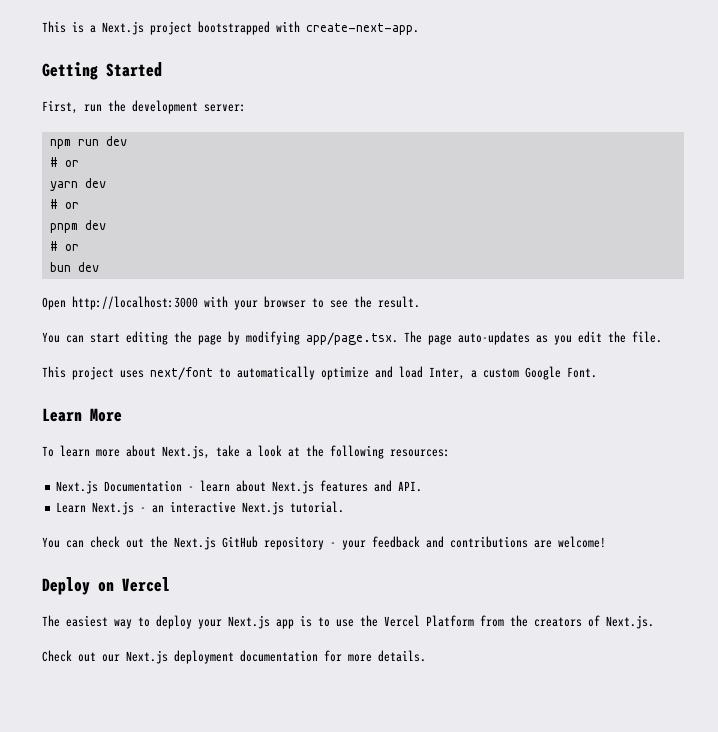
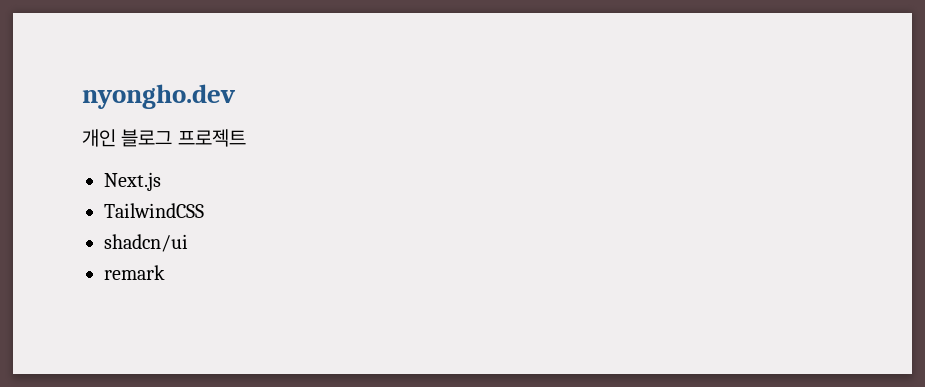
- This is a Next.js project bootstrapped with create-next-app.
- Getting Started
- First, run the development server:
- npm run dev
- # or
- yarn dev
- # or
- pnpm dev
- # or
- bun dev
- Open http://localhost:3000 with your browser to see the result.
- You can start editing the page by modifying app/page.tsx. The page auto-updates as you edit the file.
- This project uses next/font to automatically optimize and load Inter, a custom Google Font.
- Learn More
- To learn more about Next.js, take a look at the following resources:
- Next.js Documentation - learn about Next.js features and API.
- Learn Next.js - an interactive Next.js tutorial.
- You can check out the Next.js GitHub repository - your feedback and contributions are welcome!
- Deploy on Vercel
- The easiest way to deploy your Next.js app is to use the Vercel Platform from the creators of Next.js.
- Check out our Next.js deployment documentation for more details.
+ nyongho.dev
+ 개인 블로그 프로젝트
+ Next.js
+ TailwindCSS
+ shadcn/ui
+ remark

